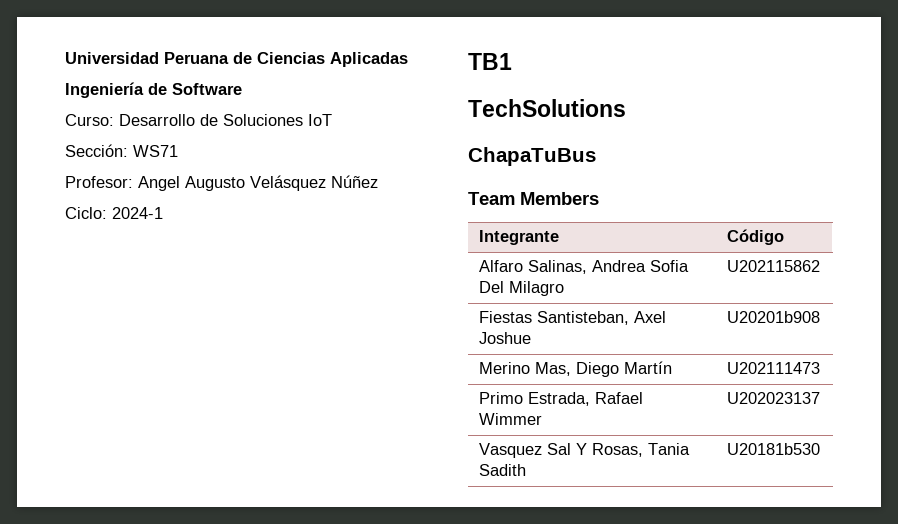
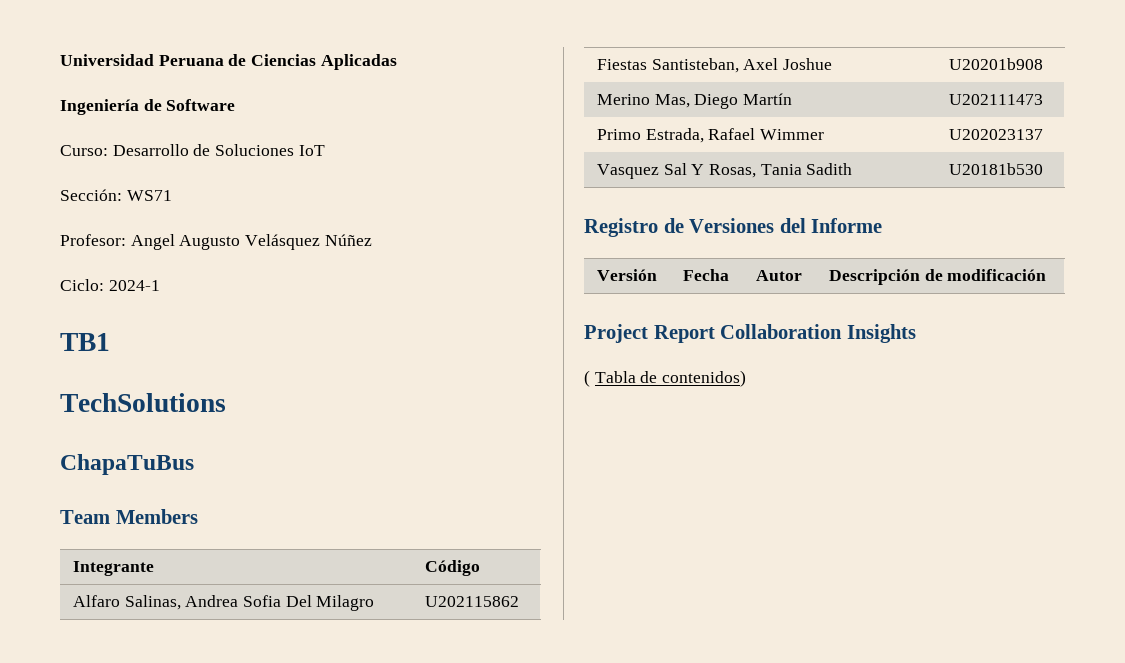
+ Registro de Versiones del Informe
+ Versión | Fecha | Autor | Descripción de modificación
+ Project Report Collaboration Insights
+ ( Tabla de contenidos)

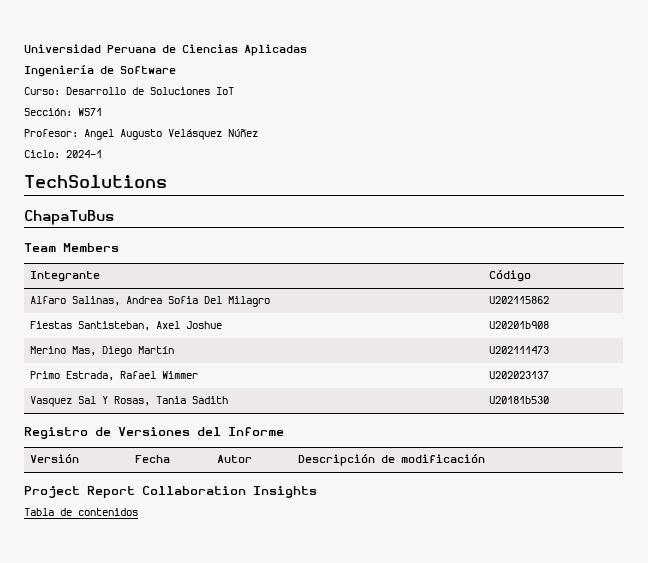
- TB1
- ( Tabla de contenidos)
+ Tabla de contenidos

